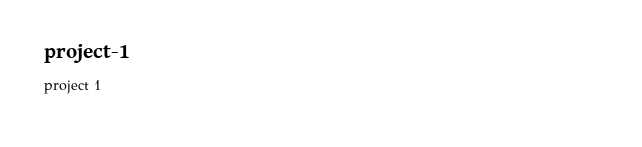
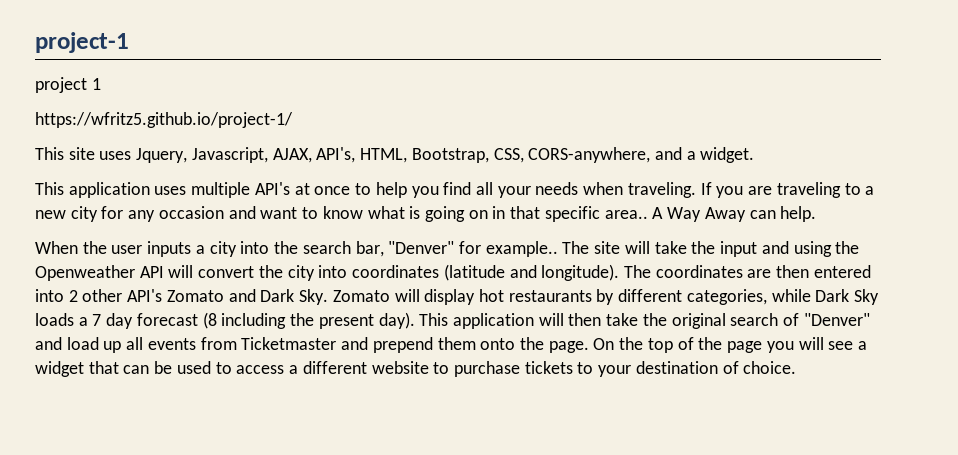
+ https://wfritz5.github.io/project-1/
+ This site uses Jquery, Javascript, AJAX, API's, HTML, Bootstrap, CSS, CORS-anywhere, and a widget.
+ This application uses multiple API's at once to help you find all your needs when traveling. If you are traveling to a new city for any occasion and want to know what is going on in that specific area.. A Way Away can help.
+ When the user inputs a city into the search bar, "Denver" for example.. The site will take the input and using the Openweather API will convert the city into coordinates (latitude and longitude). The coordinates are then entered into 2 other API's Zomato and Dark Sky. Zomato will display hot restaurants by different categories, while Dark Sky loads a 7 day forecast (8 including the present day). This application will then take the original search of "Denver" and load up all events from Ticketmaster and prepend them onto the page. On the top of the page you will see a widget that can be used to access a different website to purchase tickets to your destination of choice.

